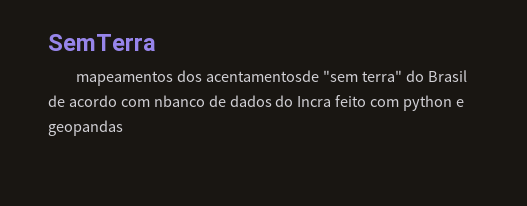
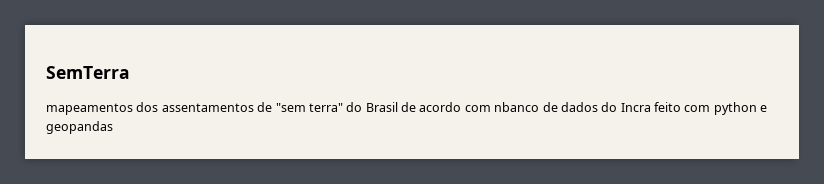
- mapeamentos dos acentamentosde "sem terra" do Brasil de acordo com nbanco de dados do Incra feito com python e geopandas
+ mapeamentos dos assentamentos de "sem terra" do Brasil de acordo com nbanco de dados do Incra feito com python e geopandas

